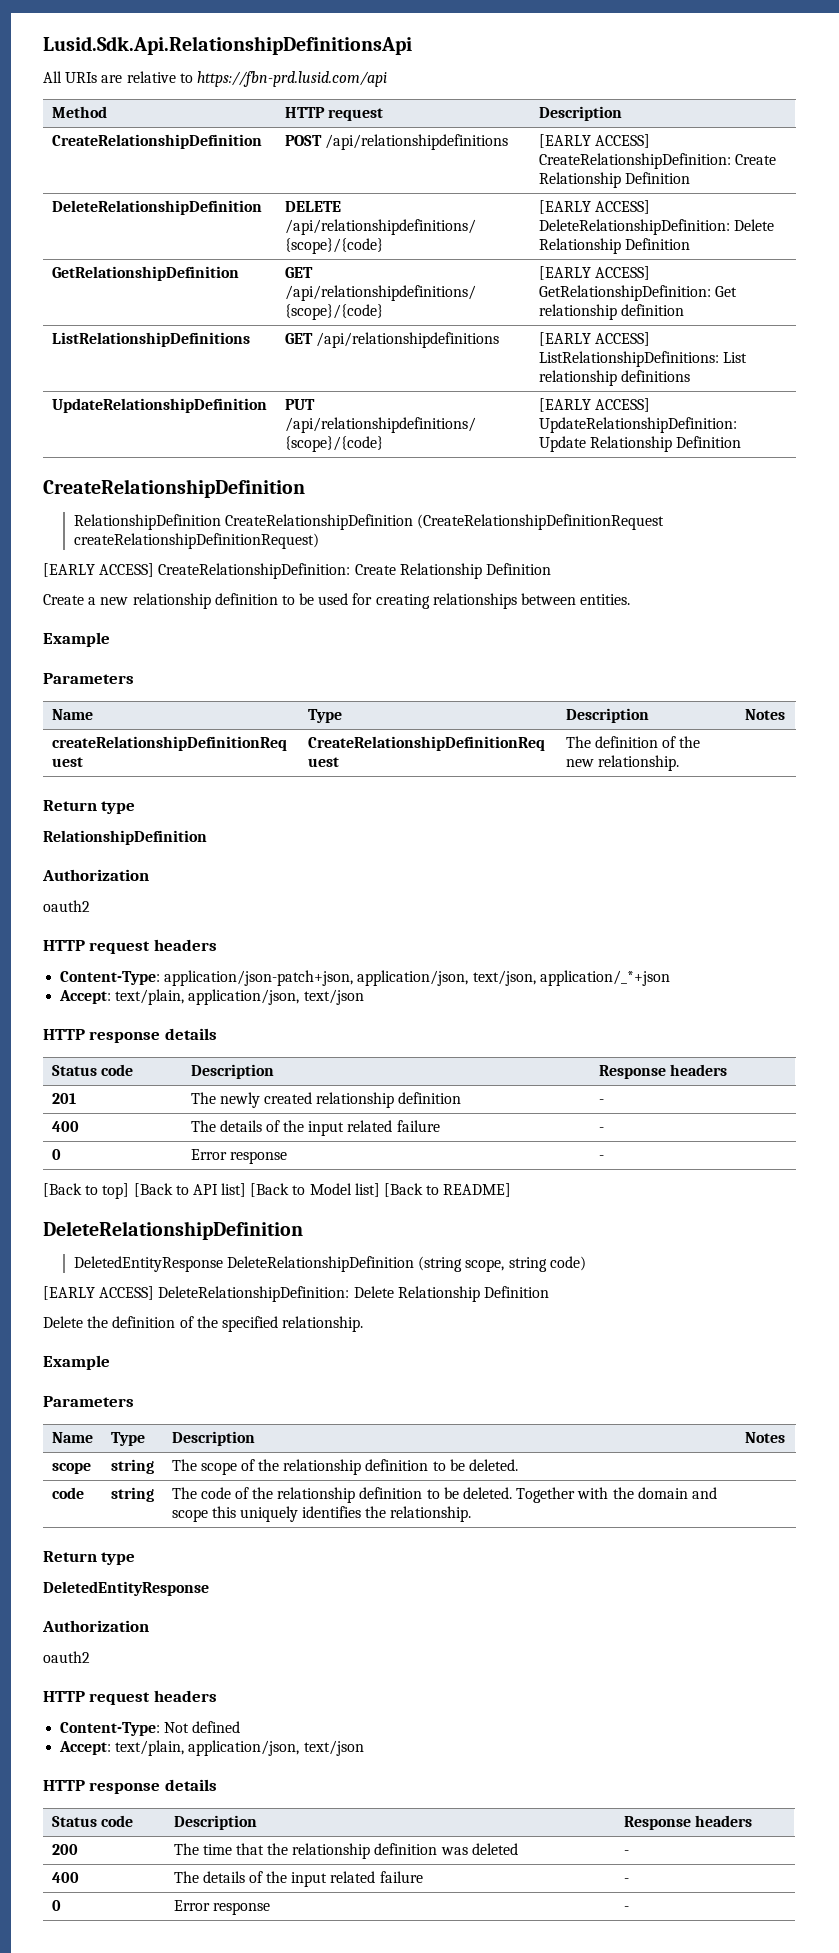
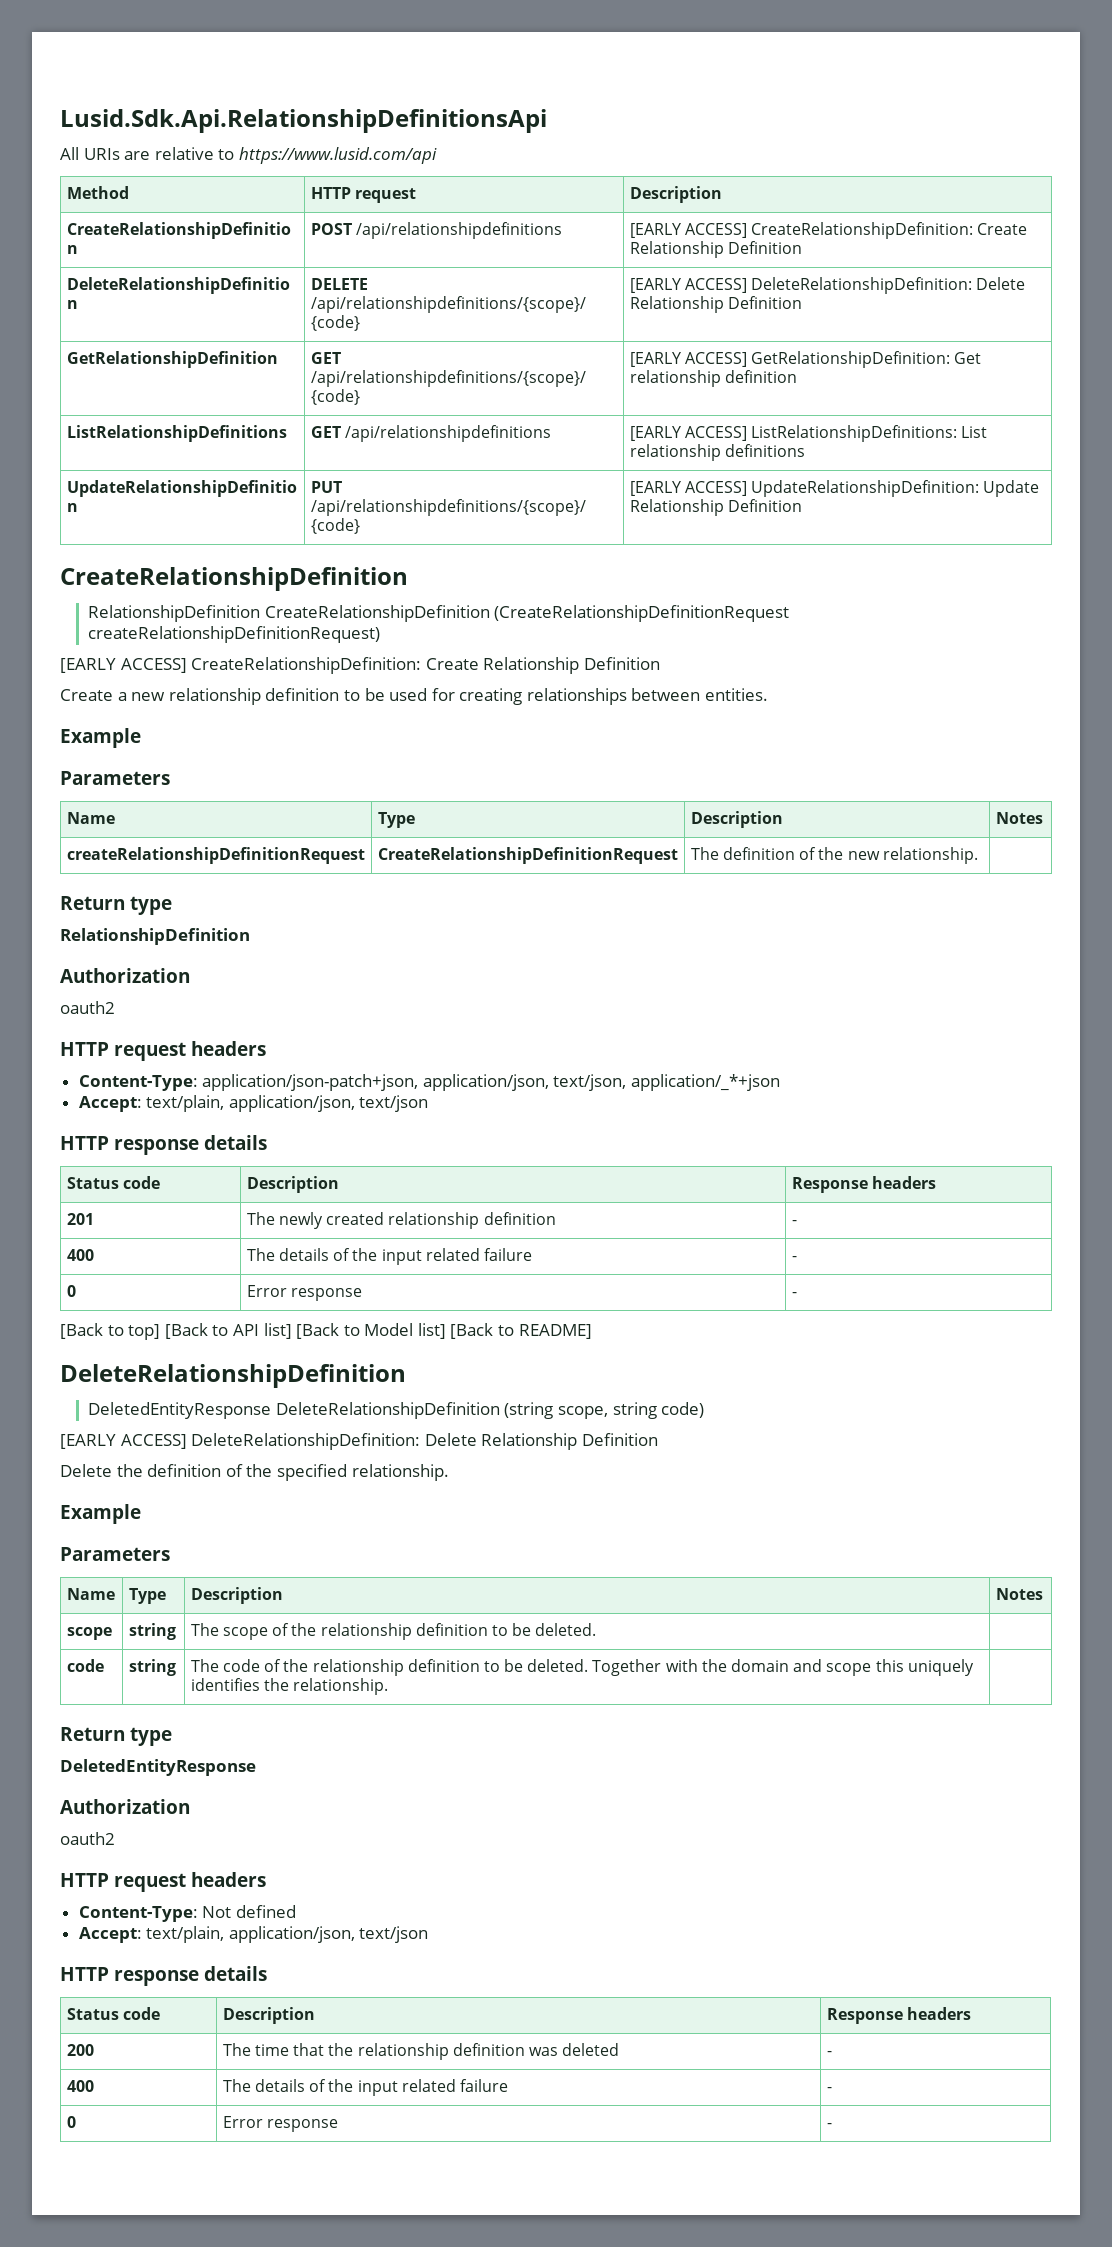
- All URIs are relative to https://fbn-prd.lusid.com/api
+ All URIs are relative to https://www.lusid.com/api

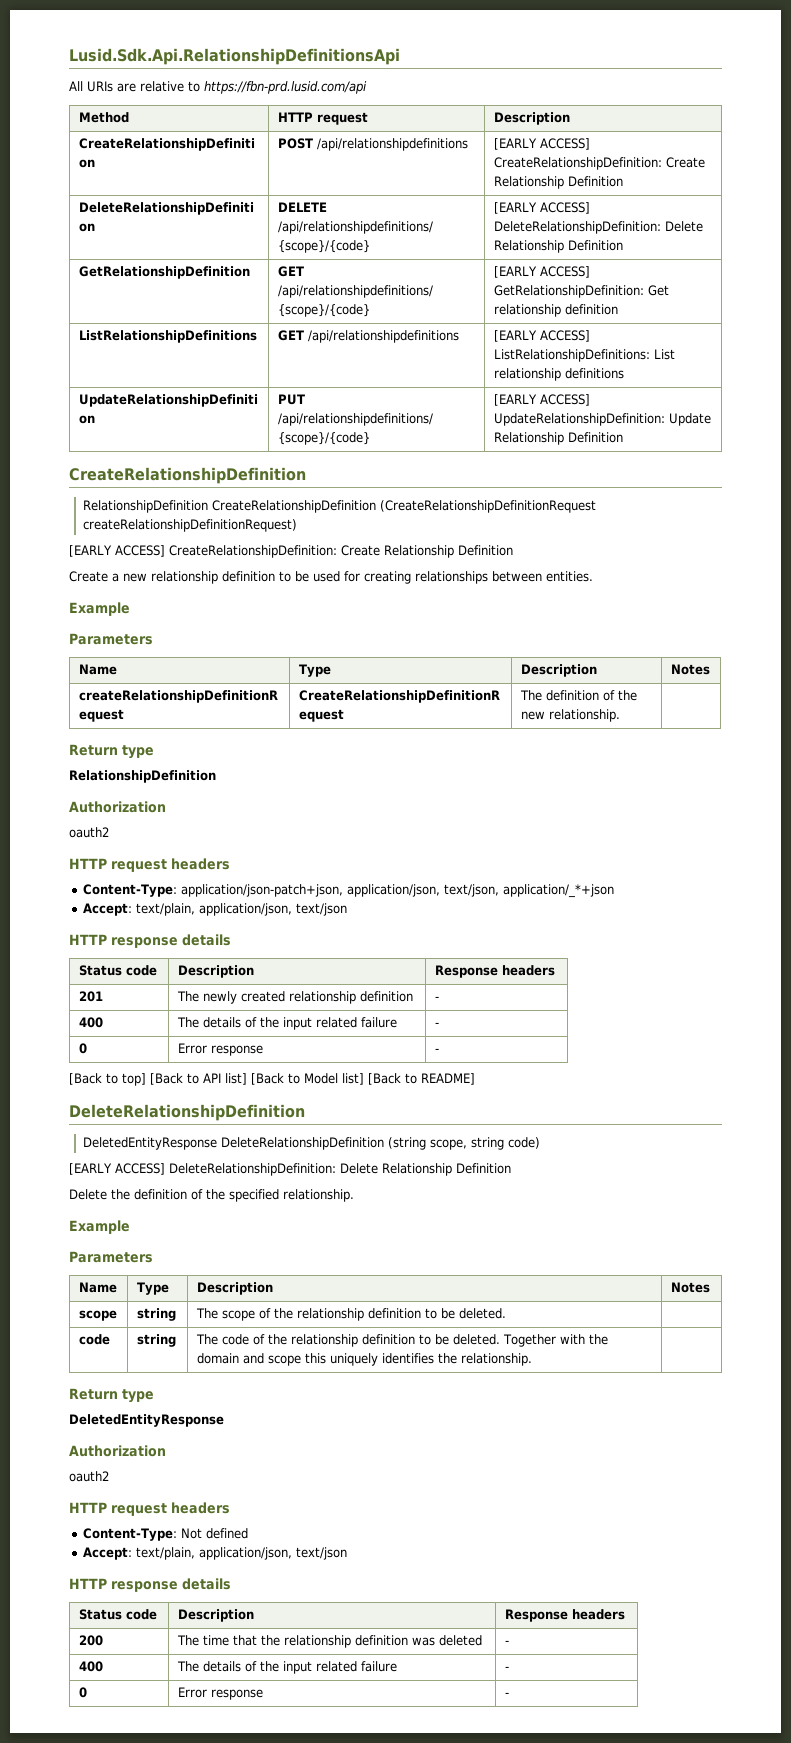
- All URIs are relative to https://www.lusid.com/api
+ All URIs are relative to https://fbn-prd.lusid.com/api

